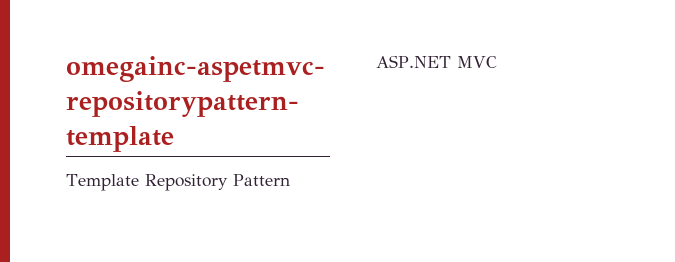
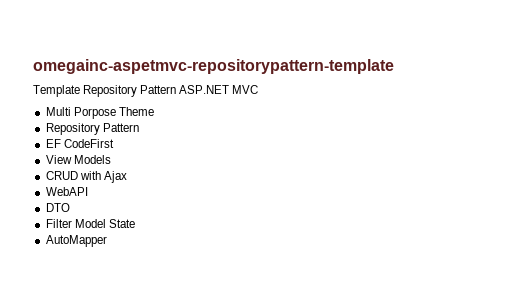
+ Multi Porpose Theme
+ Repository Pattern
+ EF CodeFirst
+ View Models
+ CRUD with Ajax
+ WebAPI
+ DTO
+ Filter Model State
+ AutoMapper

